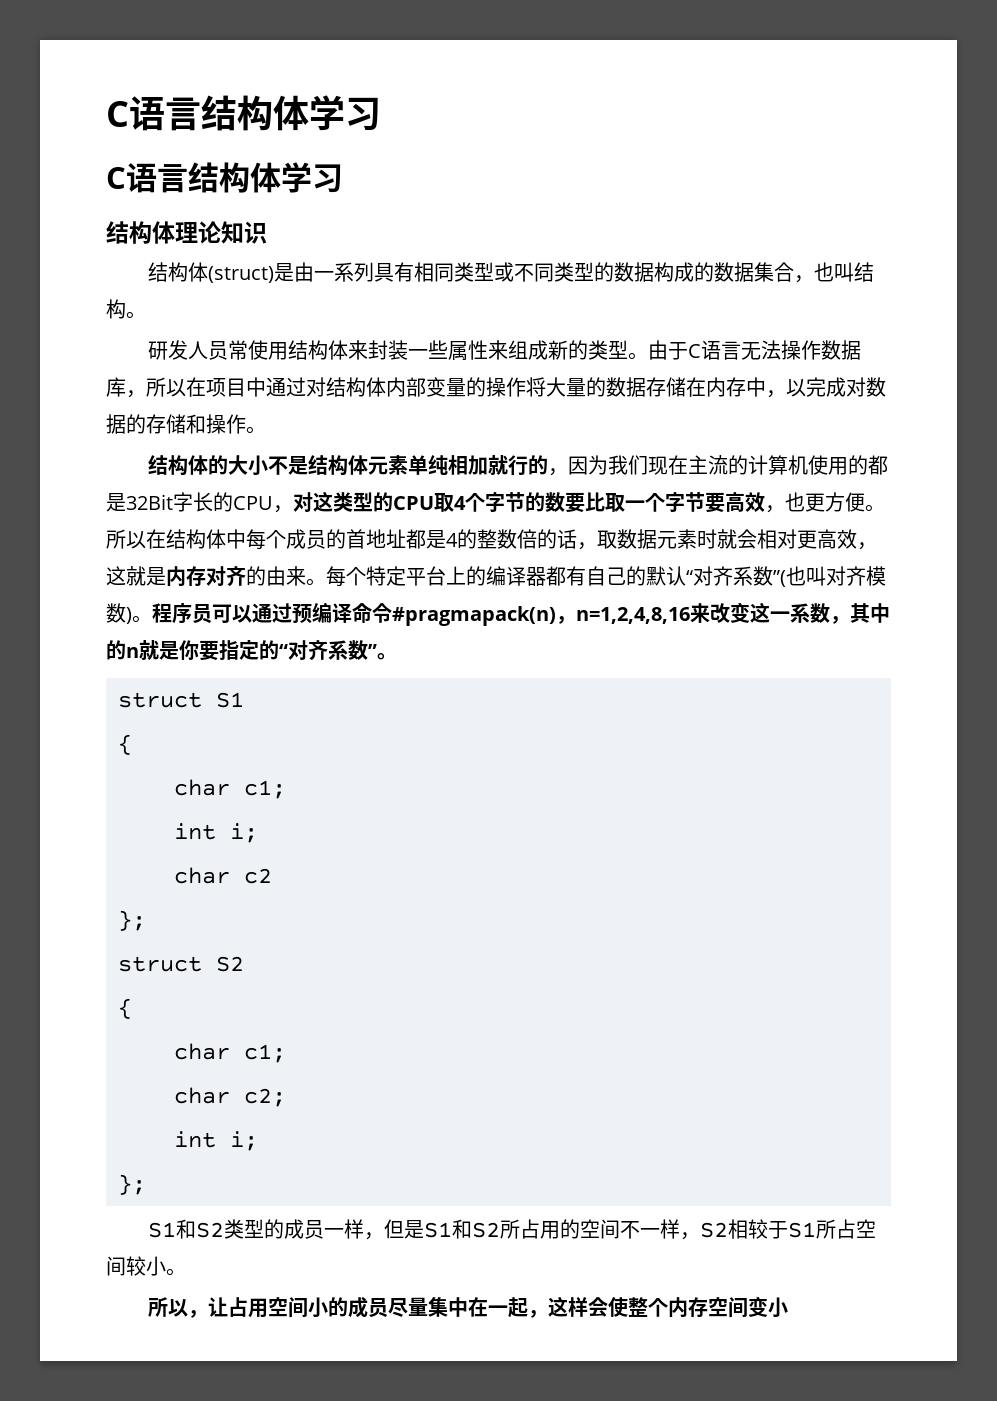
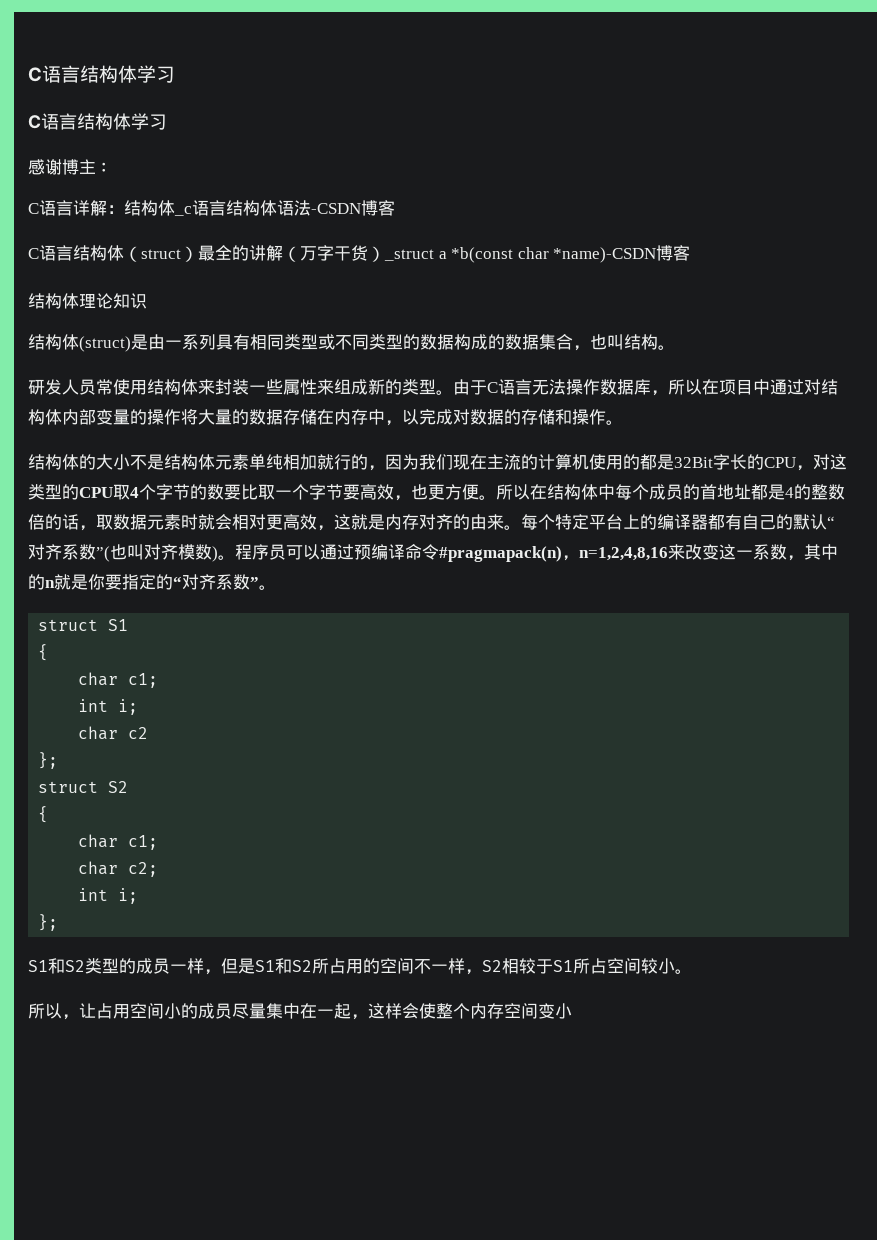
+ 感谢博主：
+ C语言详解：结构体_c语言结构体语法-CSDN博客
+ C语言结构体（struct）最全的讲解（万字干货）_struct a *b(const char *name)-CSDN博客

